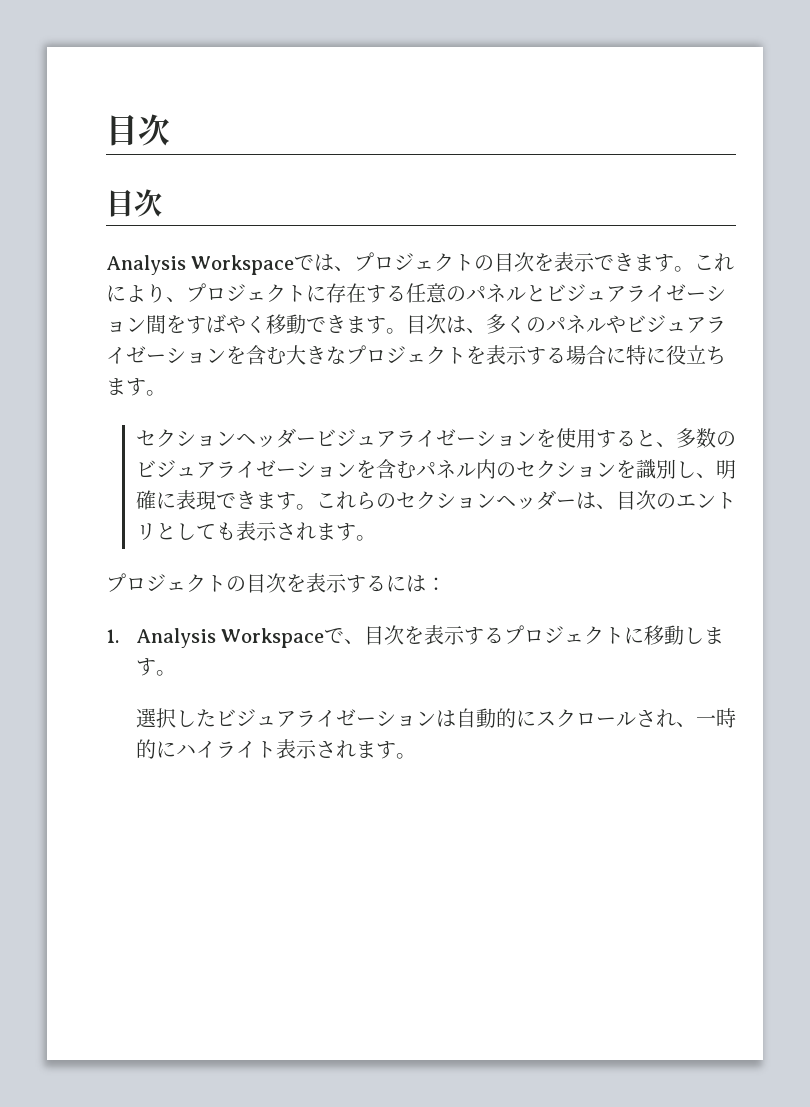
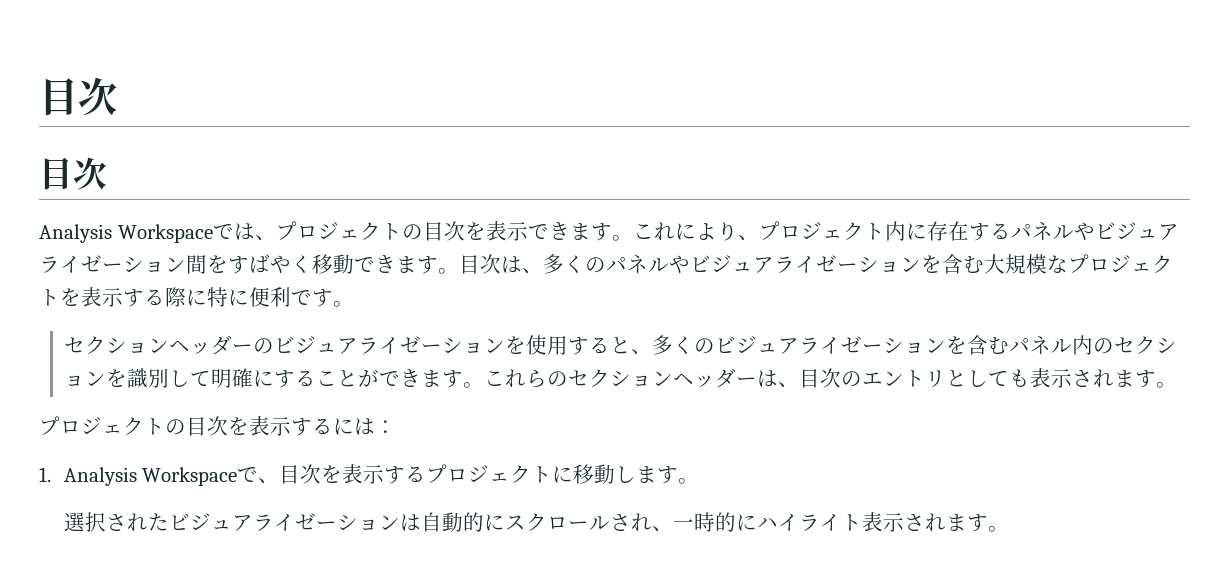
- これにより、プロジェクトに存在する任意のパネルとビジュアライゼーション間をすばやく移動できます。
+ これにより、プロジェクト内に存在するパネルやビジュアライゼーション間をすばやく移動できます。
- 目次は、多くのパネルやビジュアライゼーションを含む大きなプロジェクトを表示する場合に特に役立ちます。
+ 目次は、多くのパネルやビジュアライゼーションを含む大規模なプロジェクトを表示する際に特に便利です。
- セクションヘッダービジュアライゼーションを使用すると、多数のビジュアライゼーションを含むパネル内のセクションを識別し、明確に表現できます。
+ セクションヘッダーのビジュアライゼーションを使用すると、多くのビジュアライゼーションを含むパネル内のセクションを識別して明確にすることができます。
- 選択したビジュアライゼーションは自動的にスクロールされ、一時的にハイライト表示されます。
+ 選択されたビジュアライゼーションは自動的にスクロールされ、一時的にハイライト表示されます。

